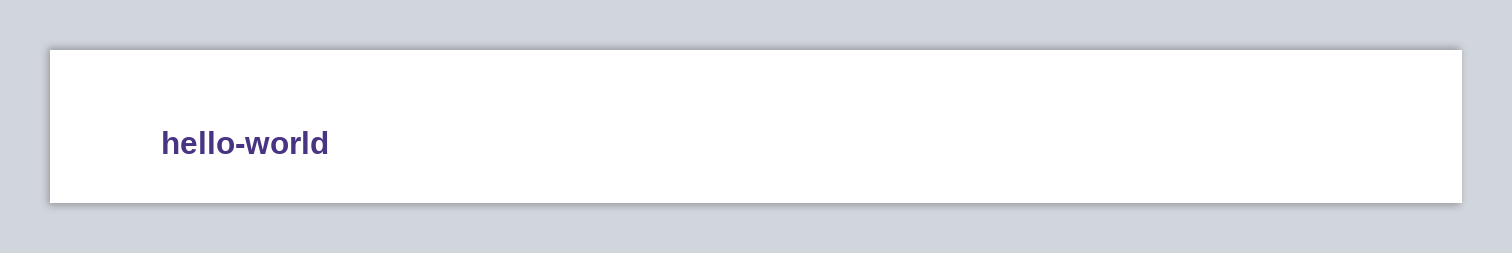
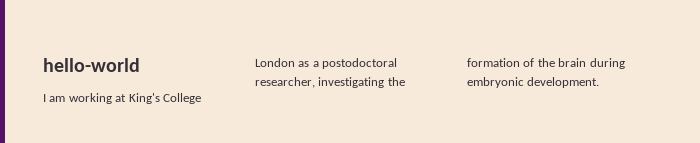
+ I am working at King's College London as a postodoctoral researcher, investigating the formation of the brain during embryonic development.

